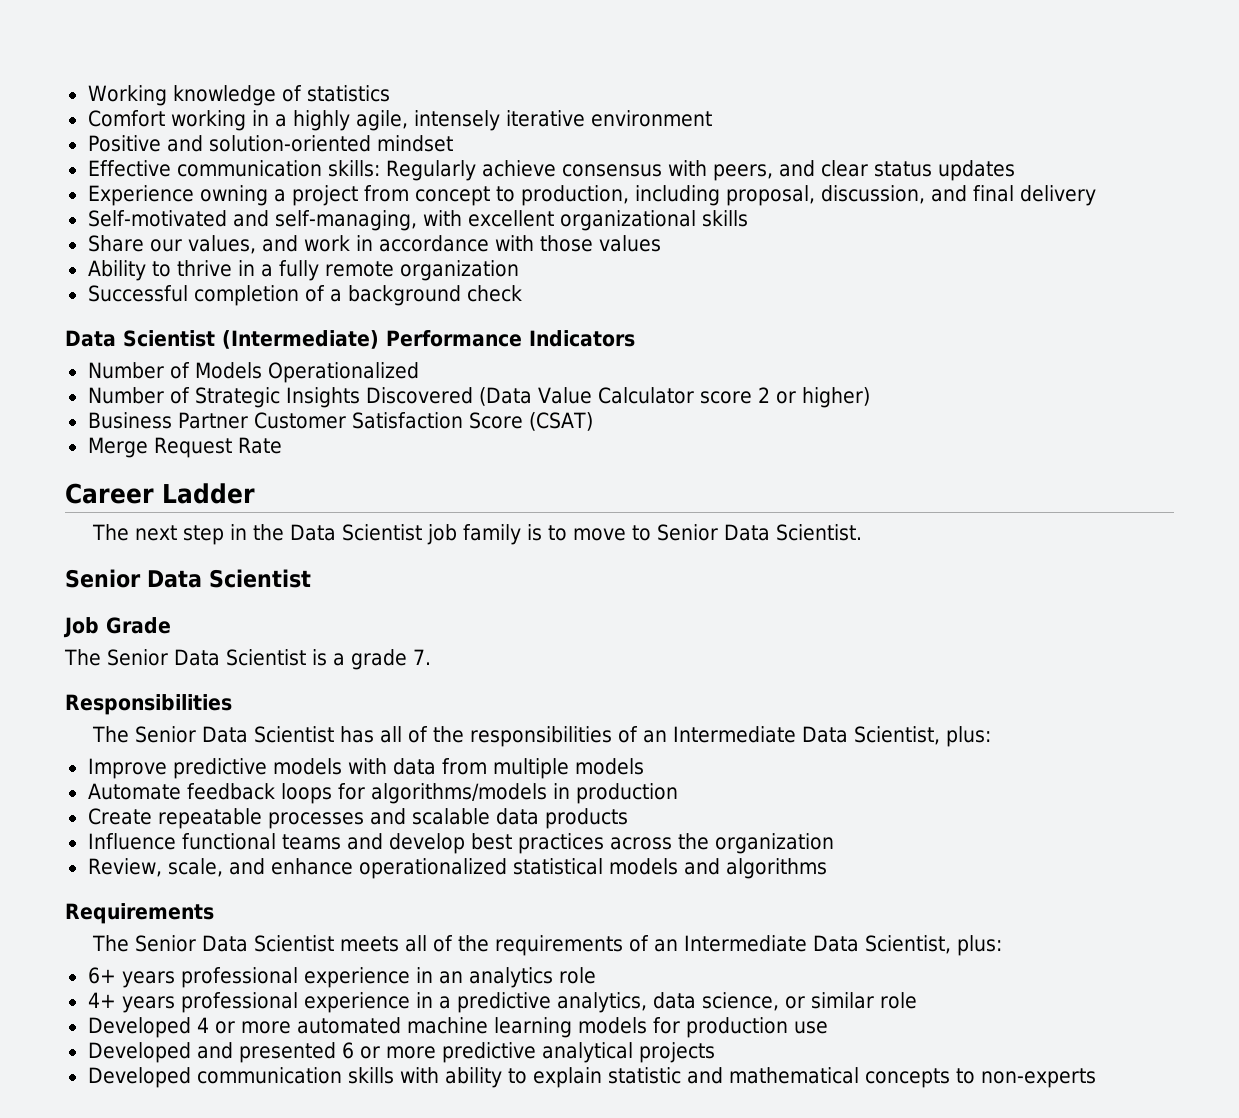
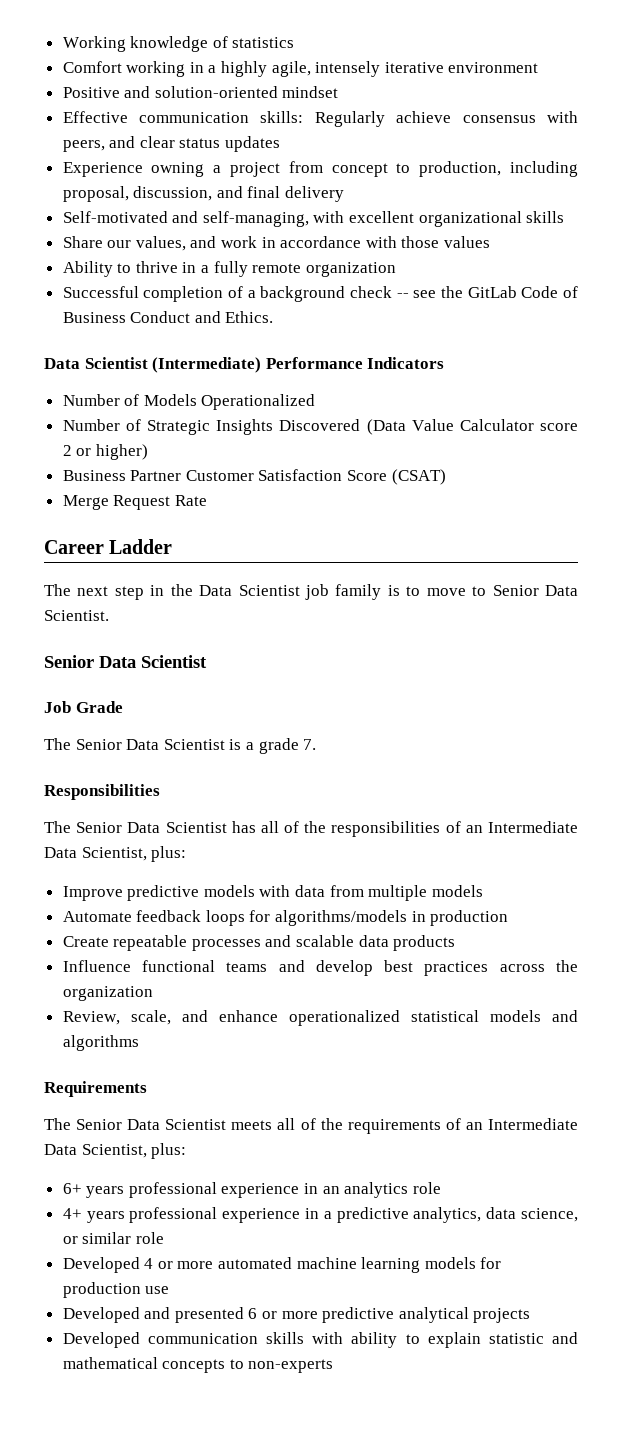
- Successful completion of a background check
+ Successful completion of a background check -- see the GitLab Code of Business Conduct and Ethics.

